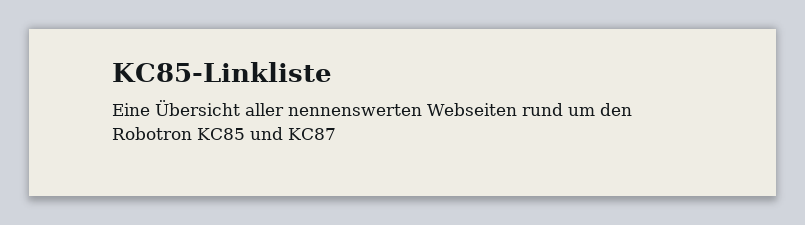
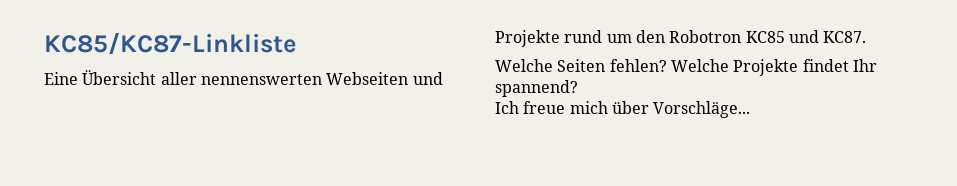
- KC85-Linkliste
+ KC85/KC87-Linkliste
- Eine Übersicht aller nennenswerten Webseiten rund um den Robotron KC85 und KC87
+ Eine Übersicht aller nennenswerten Webseiten und Projekte rund um den Robotron KC85 und KC87.
+ Welche Seiten fehlen? Welche Projekte findet Ihr spannend?
+ Ich freue mich über Vorschläge...

